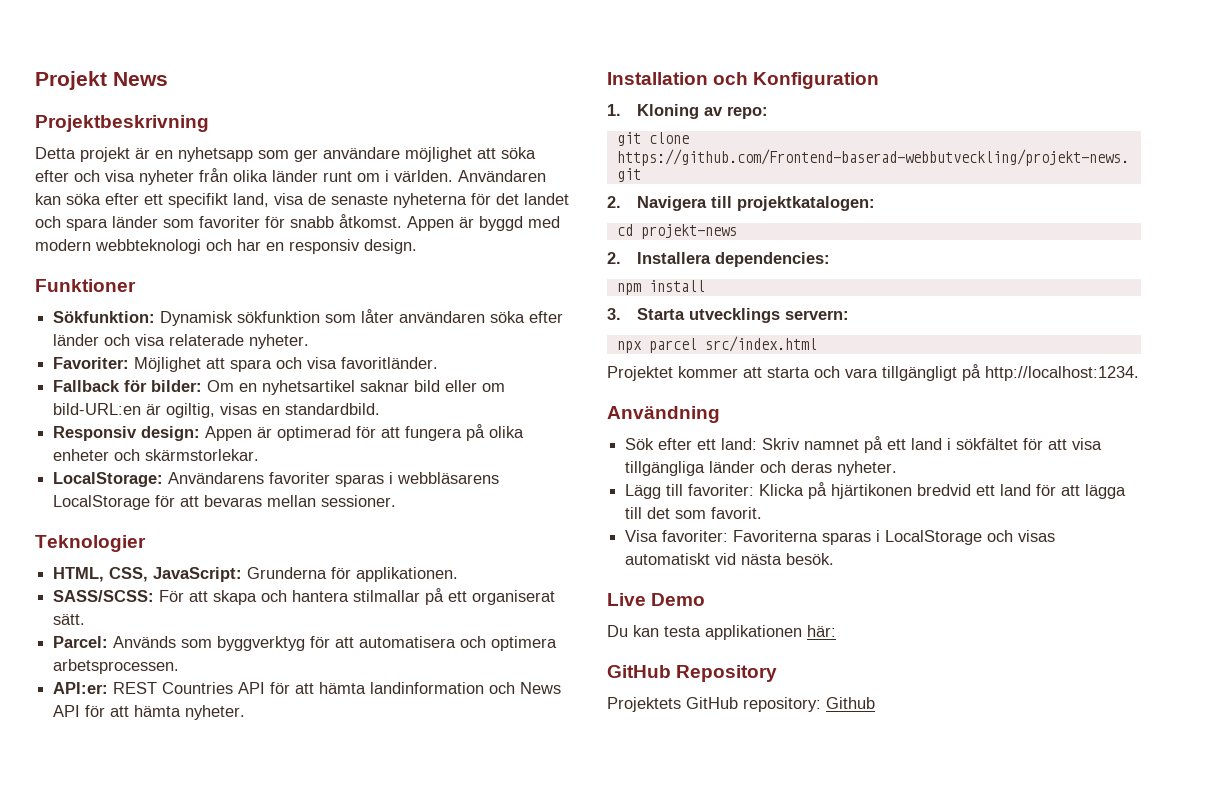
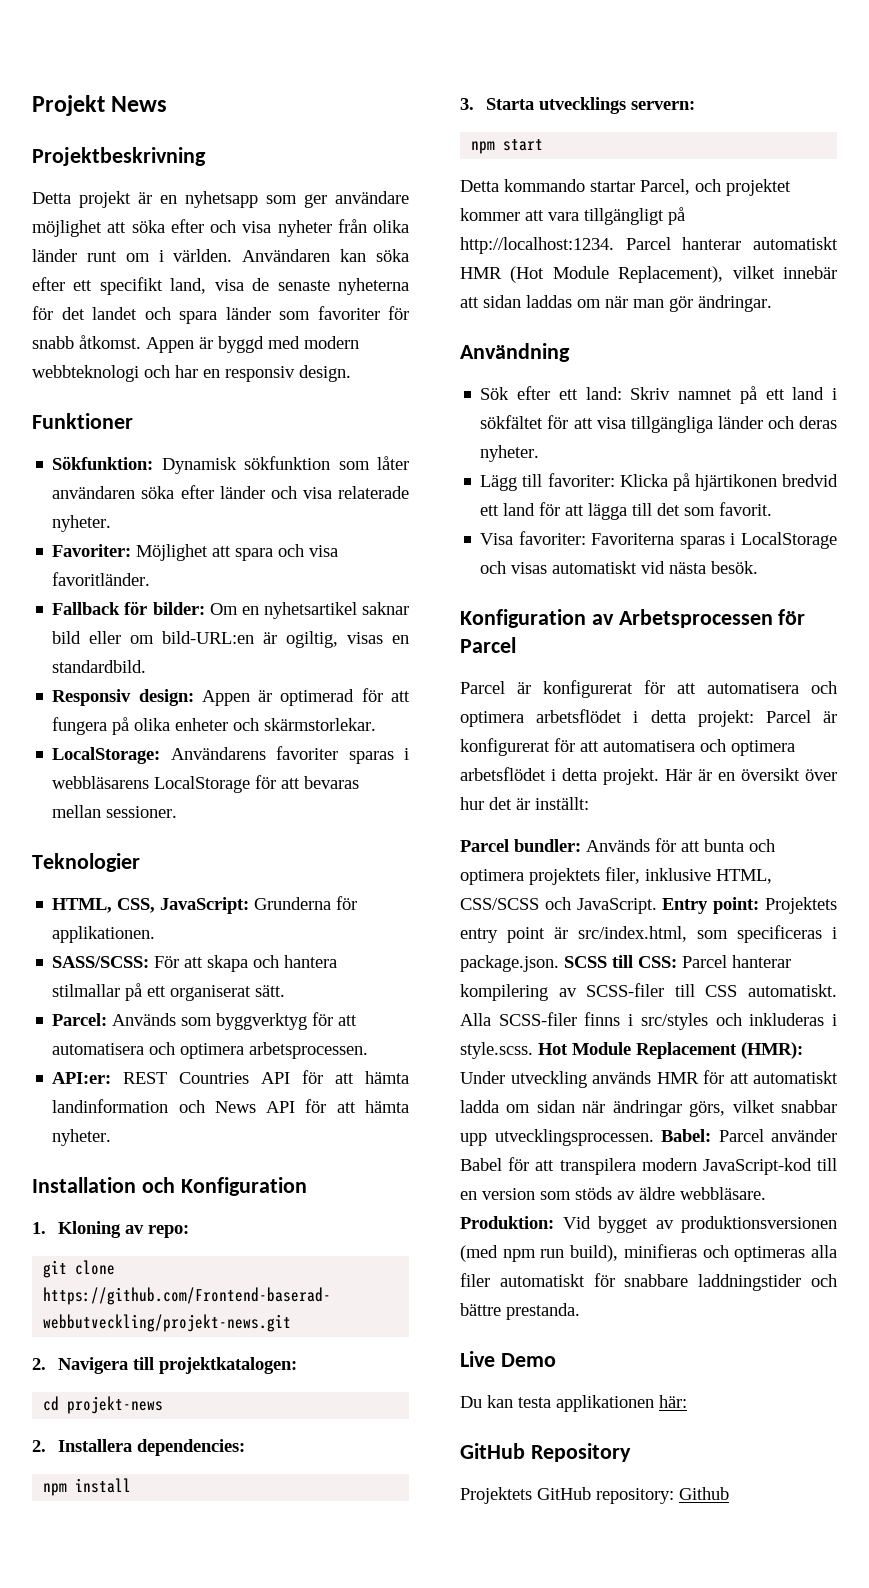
- npx parcel src/index.html
- Projektet kommer att starta och vara tillgängligt på http://localhost:1234.
+ npm start
+ Detta kommando startar Parcel, och projektet kommer att vara tillgängligt på http://localhost:1234. Parcel hanterar automatiskt HMR (Hot Module Replacement), vilket innebär att sidan laddas om när man gör ändringar.
+ Konfiguration av Arbetsprocessen för Parcel
+ Parcel är konfigurerat för att automatisera och optimera arbetsflödet i detta projekt: Parcel är konfigurerat för att automatisera och optimera arbetsflödet i detta projekt. Här är en översikt över hur det är inställt:
+ Parcel bundler: Används för att bunta och optimera projektets filer, inklusive HTML, CSS/SCSS och JavaScript. Entry point: Projektets entry point är src/index.html, som specificeras i package.json. SCSS till CSS: Parcel hanterar kompilering av SCSS-filer till CSS automatiskt. Alla SCSS-filer finns i src/styles och inkluderas i style.scss. Hot Module Replacement (HMR): Under utveckling används HMR för att automatiskt ladda om sidan när ändringar görs, vilket snabbar upp utvecklingsprocessen. Babel: Parcel använder Babel för att transpilera modern JavaScript-kod till en version som stöds av äldre webbläsare. Produktion: Vid bygget av produktionsversionen (med npm run build), minifieras och optimeras alla filer automatiskt för snabbare laddningstider och bättre prestanda.

